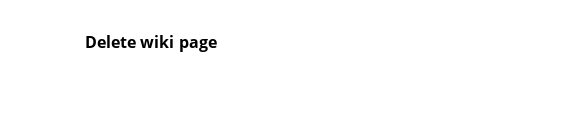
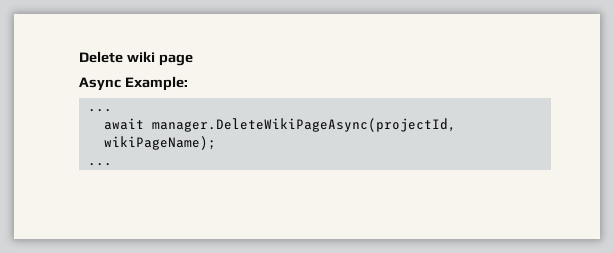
+ Async Example:
+ ...
+ await manager.DeleteWikiPageAsync(projectId, wikiPageName);
+ ...

